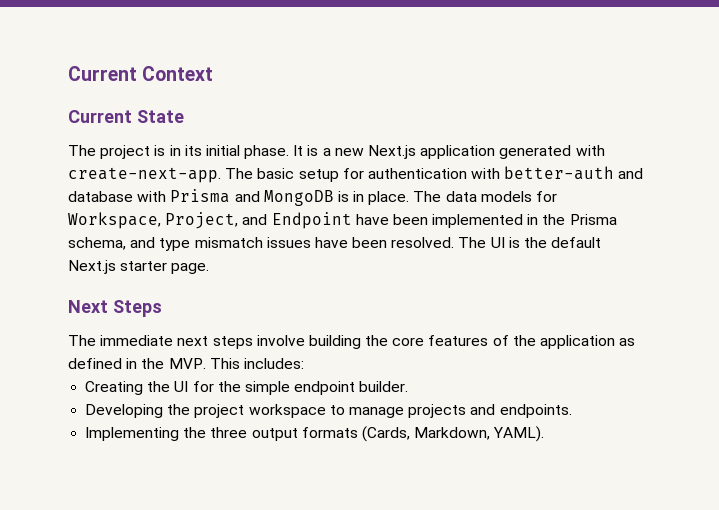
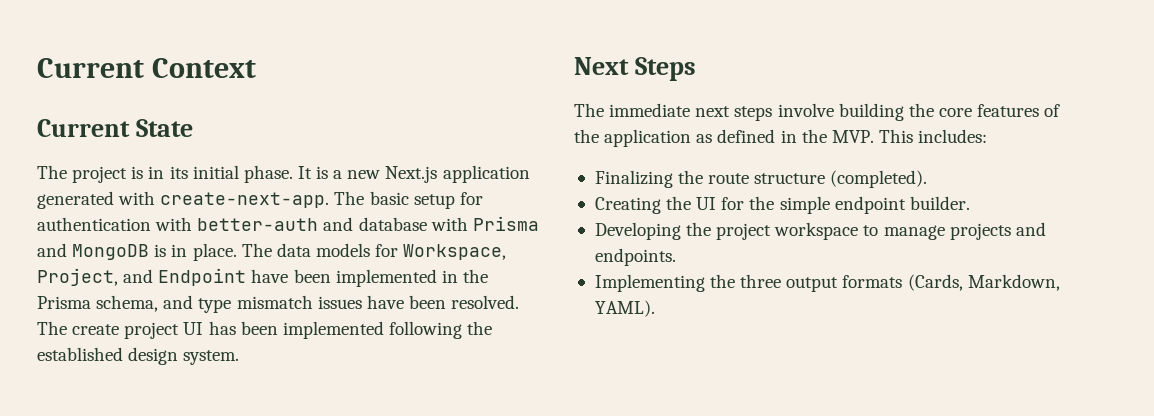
- The UI is the default Next.js starter page.
+ The create project UI has been implemented following the established design system.
+ Finalizing the route structure (completed).

